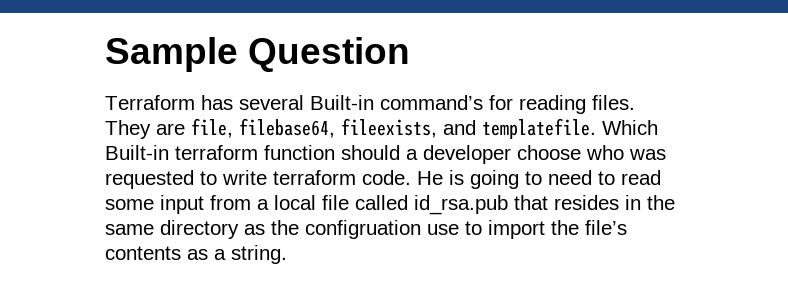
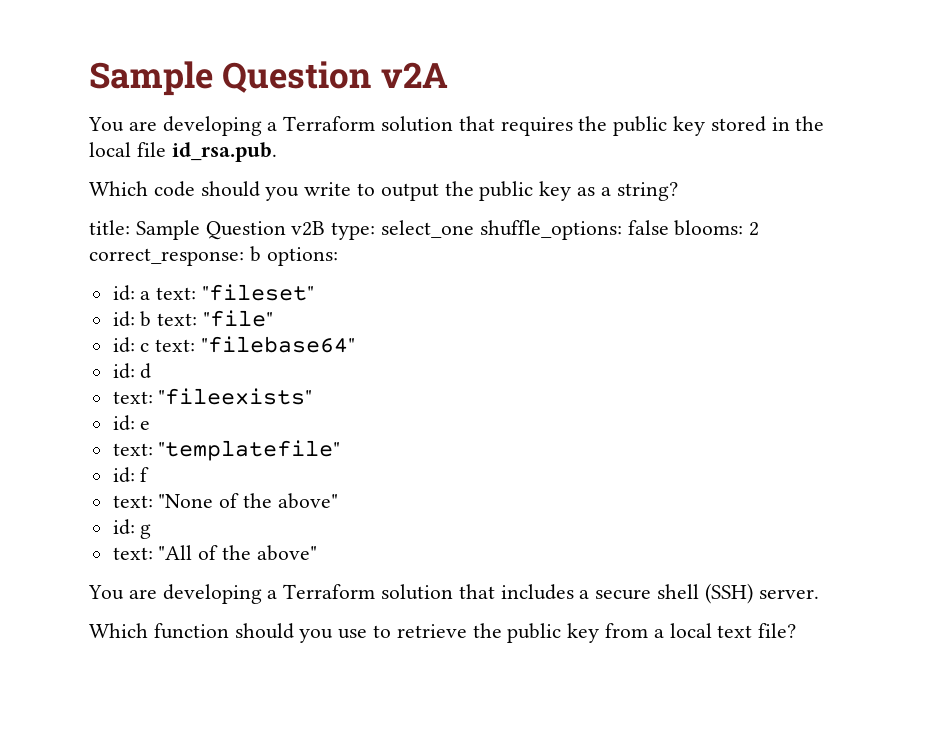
- Sample Question
- Terraform has several Built-in command’s for reading files. They are file, filebase64, fileexists, and templatefile. Which Built-in terraform function should a developer choose who was requested to write terraform code. He is going to need to read some input from a local file called id_rsa.pub that resides in the same directory as the configruation use to import the file’s contents as a string.
+ Sample Question v2A
+ You are developing a Terraform solution that requires the public key stored in the local file id_rsa.pub.
+ Which code should you write to output the public key as a string?
+ title: Sample Question v2B type: select_one shuffle_options: false blooms: 2 correct_response: b options:
+ id: a text: "fileset"
+ id: b text: "file"
+ id: c text: "filebase64"
+ id: d
+ text: "fileexists"
+ id: e
+ text: "templatefile"
+ id: f
+ text: "None of the above"
+ id: g
+ text: "All of the above"
+ You are developing a Terraform solution that includes a secure shell (SSH) server.
+ Which function should you use to retrieve the public key from a local text file?

